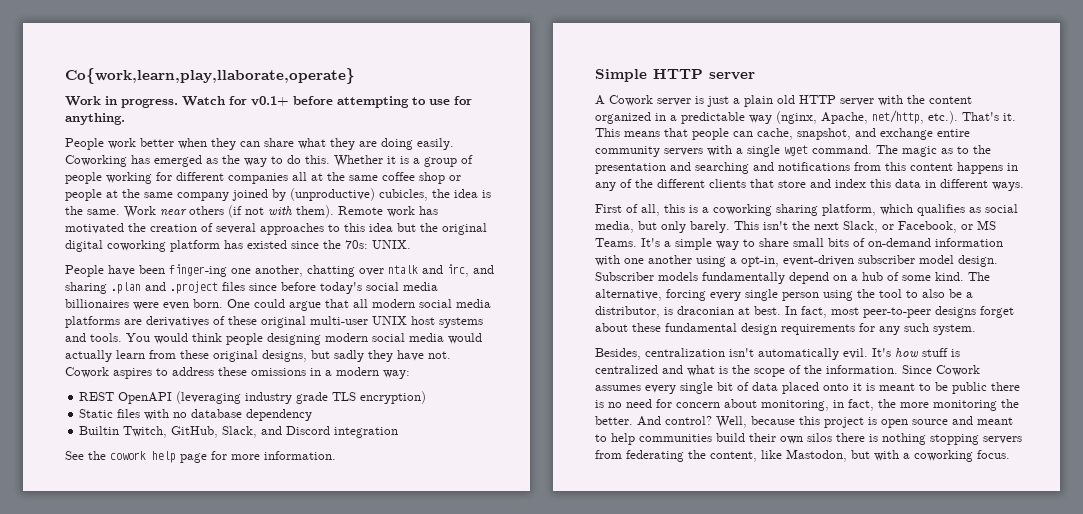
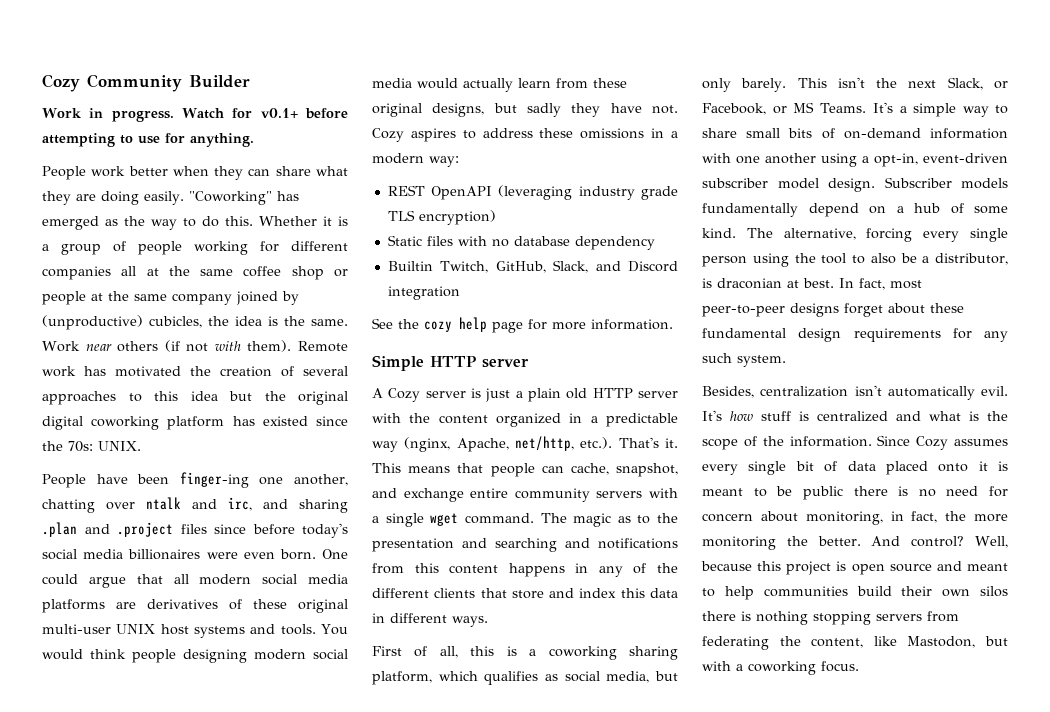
- Co{work,learn,play,llaborate,operate}
+ Cozy Community Builder
- Coworking has emerged as the way to do this.
+ "Coworking" has emerged as the way to do this.
- Cowork aspires to address these omissions in a modern way:
+ Cozy aspires to address these omissions in a modern way:
- See the cowork help page for more information.
+ See the cozy help page for more information.
- A Cowork server is just a plain old HTTP server with the content organized in a predictable way (nginx, Apache, net/http, etc.). That's it.
+ A Cozy server is just a plain old HTTP server with the content organized in a predictable way (nginx, Apache, net/http, etc.). That's it.
- Since Cowork assumes every single bit of data placed onto it is meant to be public there is no need for concern about monitoring, in fact, the more monitoring the better.
+ Since Cozy assumes every single bit of data placed onto it is meant to be public there is no need for concern about monitoring, in fact, the more monitoring the better.

